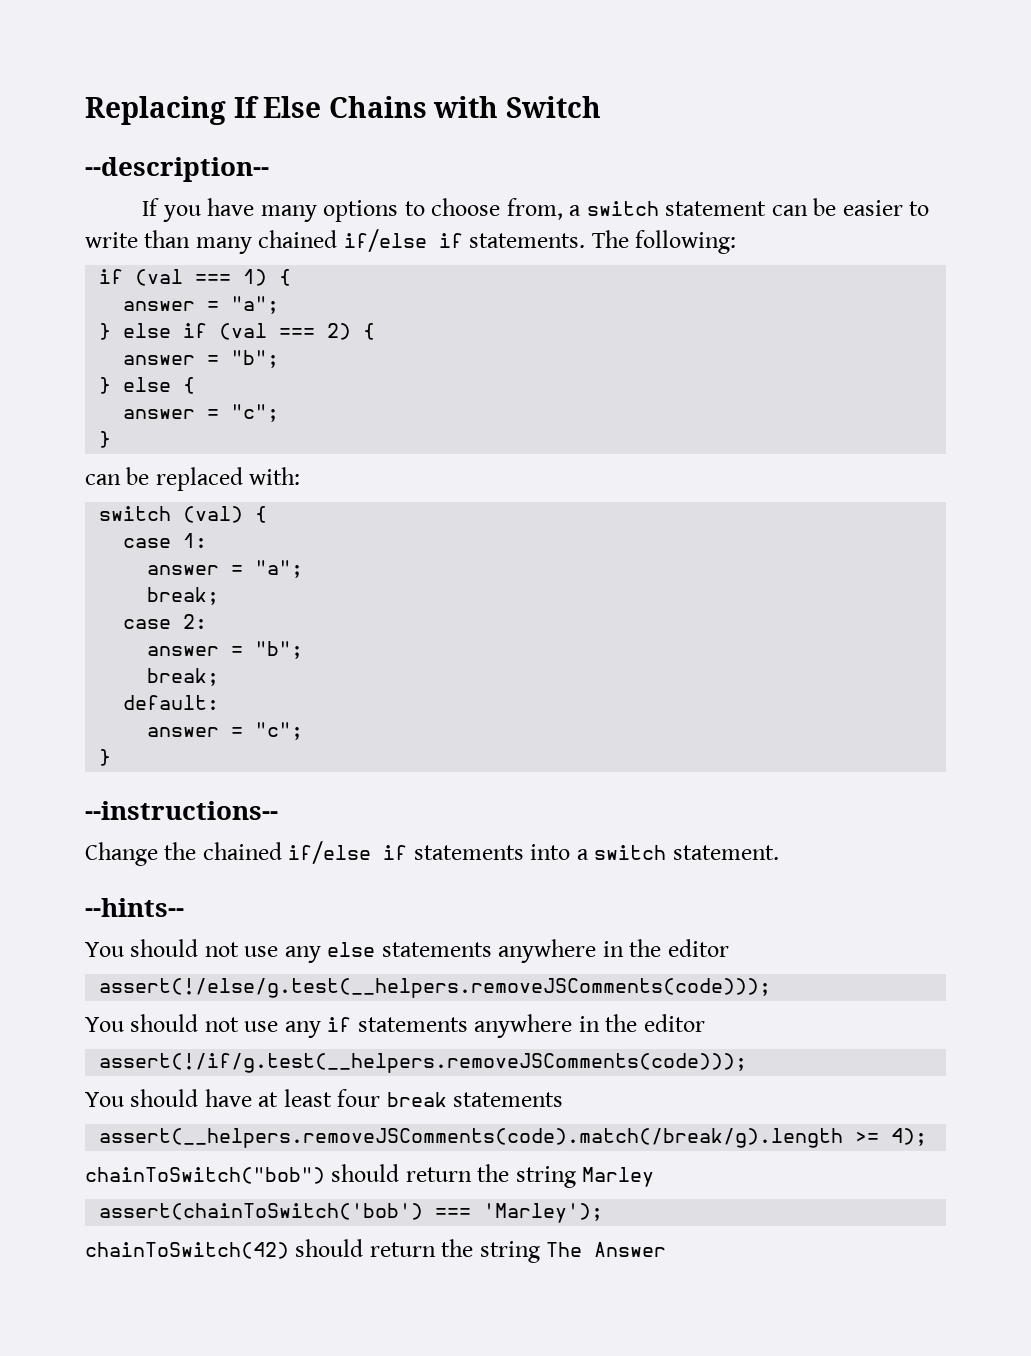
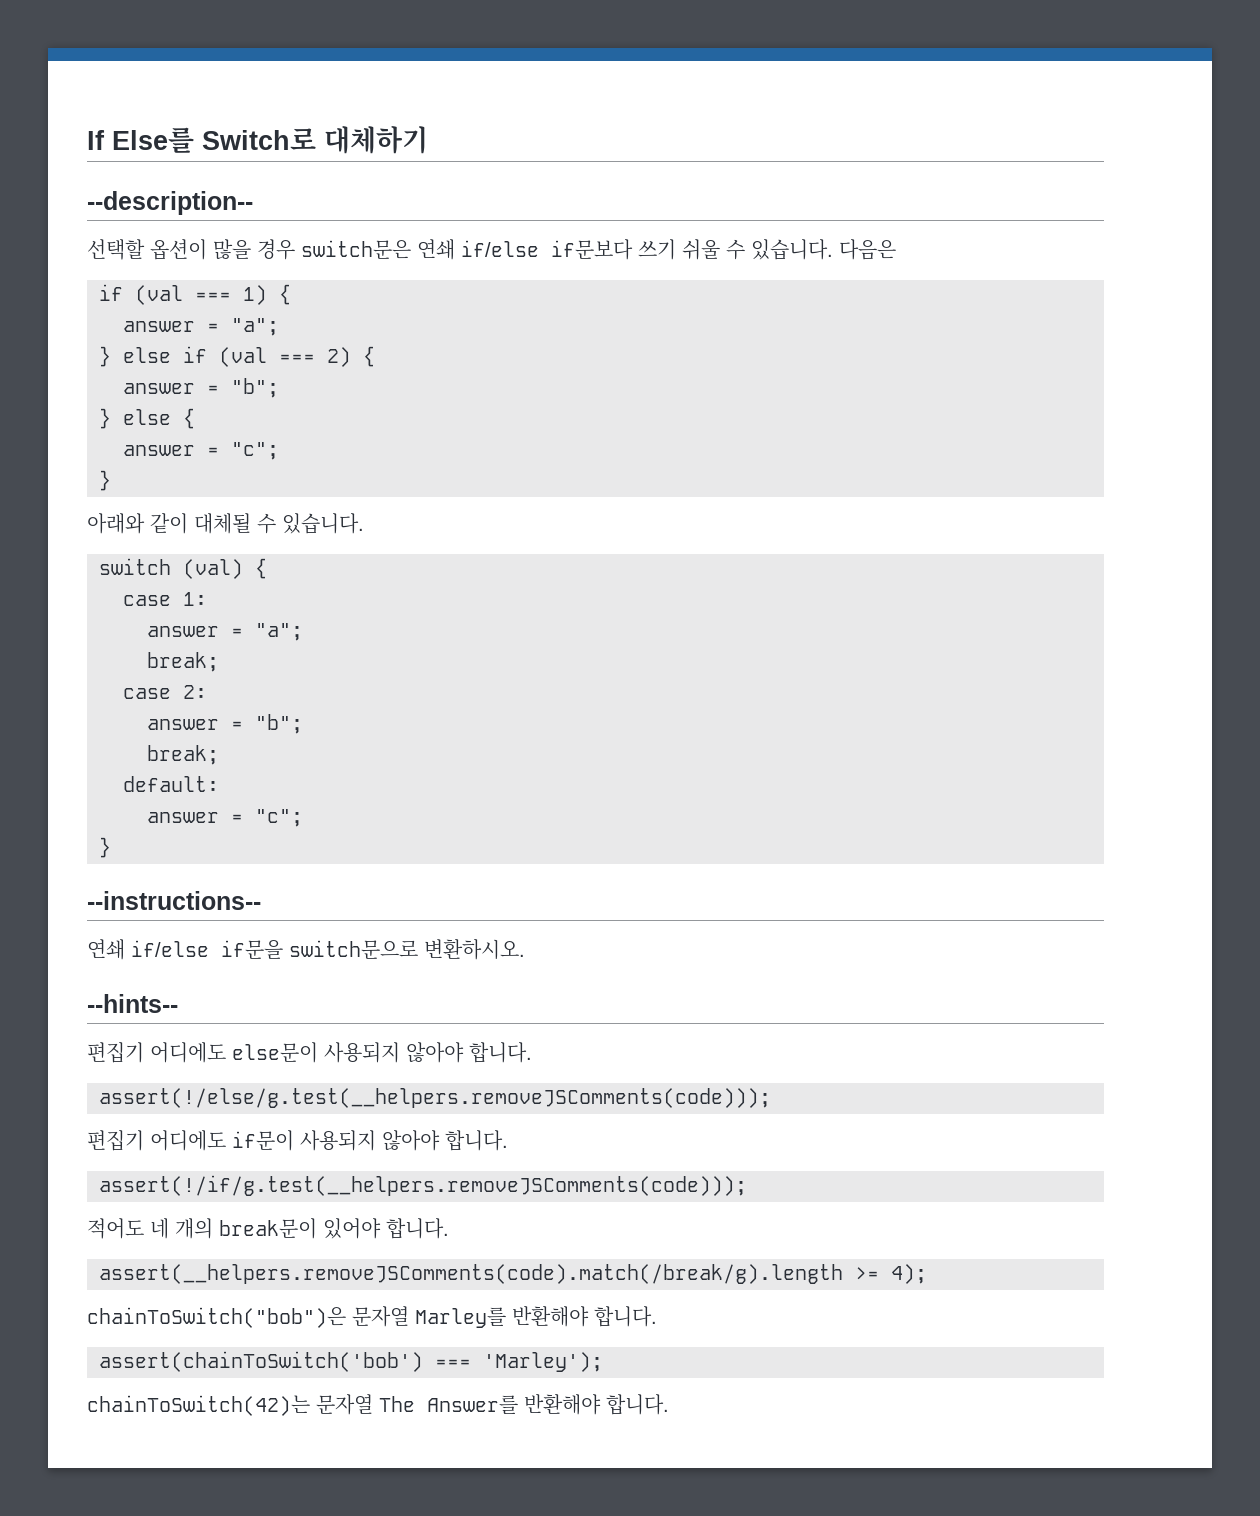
- Replacing If Else Chains with Switch
+ If Else를 Switch로 대체하기
  --description--
- If you have many options to choose from, a switch statement can be easier to write than many chained if/else if statements. The following:
+ 선택할 옵션이 많을 경우 switch문은 연쇄 if/else if문보다 쓰기 쉬울 수 있습니다. 다음은
- can be replaced with:
+ 아래와 같이 대체될 수 있습니다.
- Change the chained if/else if statements into a switch statement.
+ 연쇄 if/else if문을 switch문으로 변환하시오.
  --hints--
- You should not use any else statements anywhere in the editor
+ 편집기 어디에도 else문이 사용되지 않아야 합니다.
  assert(!/else/g.test(__helpers.removeJSComments(code)));
- You should not use any if statements anywhere in the editor
+ 편집기 어디에도 if문이 사용되지 않아야 합니다.
  assert(!/if/g.test(__helpers.removeJSComments(code)));
- You should have at least four break statements
+ 적어도 네 개의 break문이 있어야 합니다.
  assert(__helpers.removeJSComments(code).match(/break/g).length >= 4);
- chainToSwitch("bob") should return the string Marley
+ chainToSwitch("bob")은 문자열 Marley를 반환해야 합니다.
  assert(chainToSwitch('bob') === 'Marley');
- chainToSwitch(42) should return the string The Answer
+ chainToSwitch(42)는 문자열 The Answer를 반환해야 합니다.

